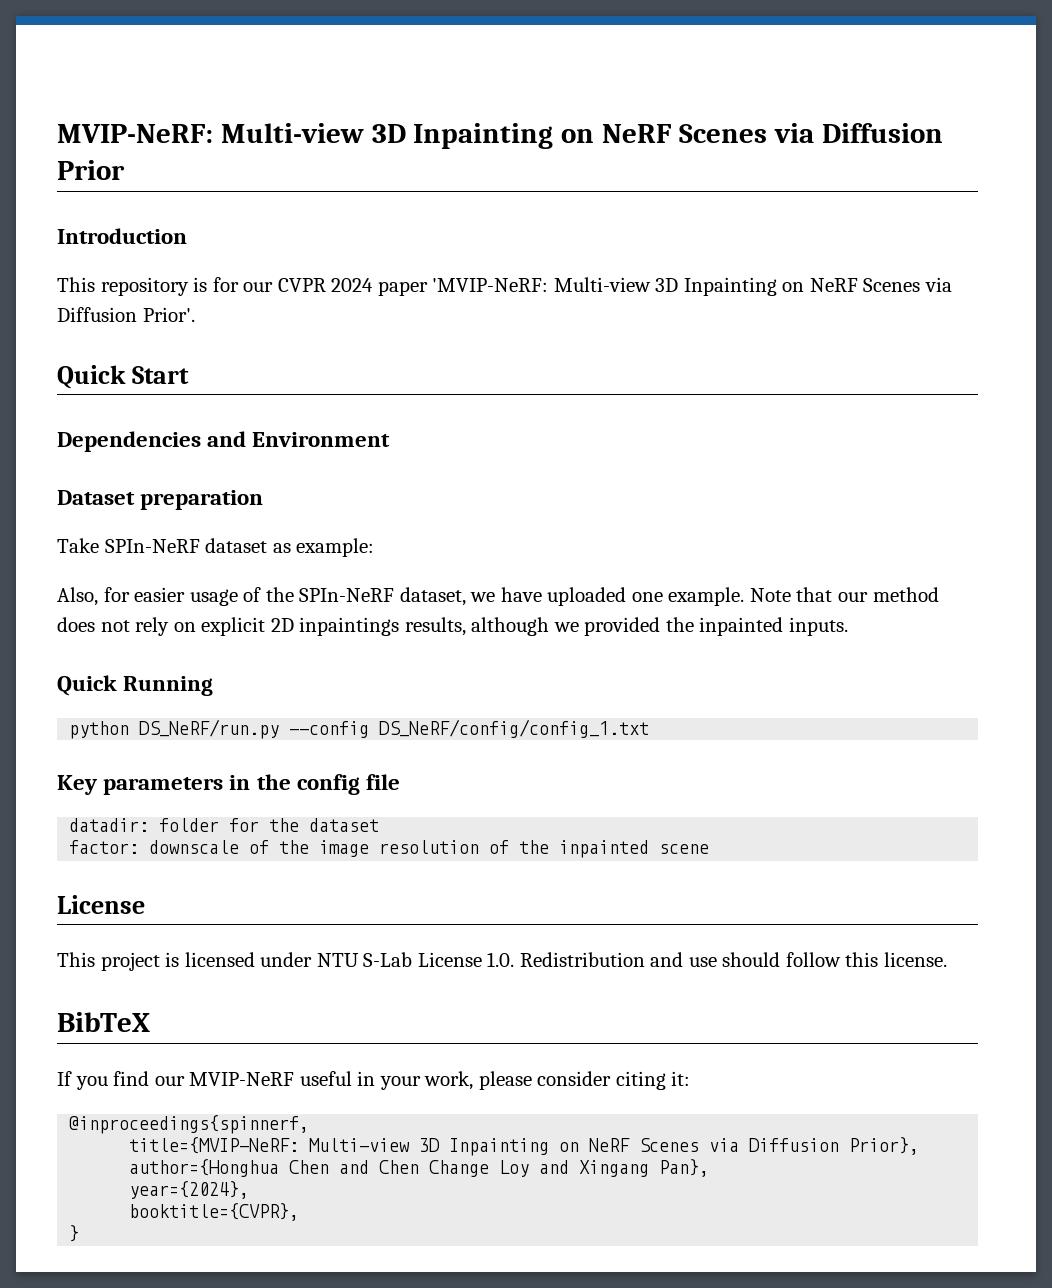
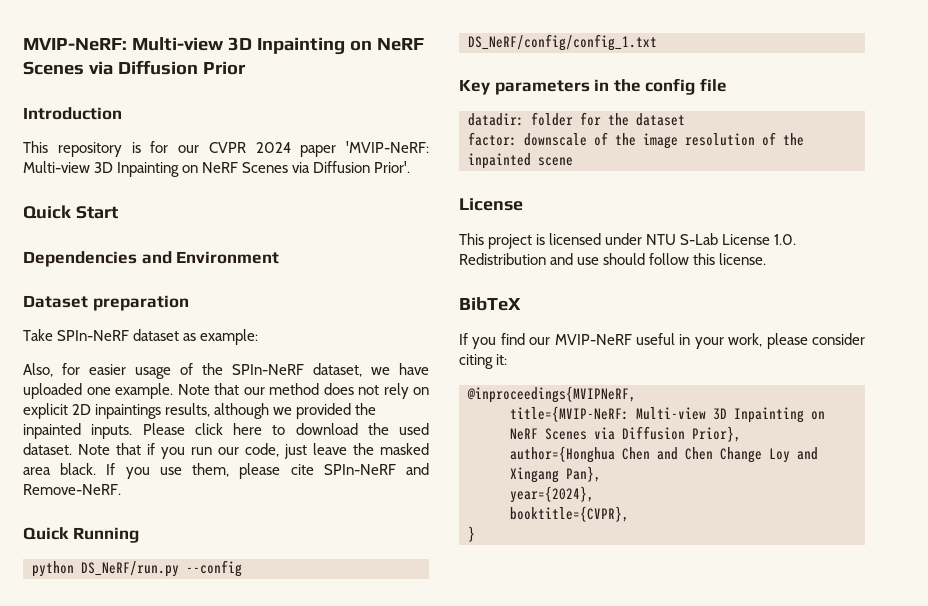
+ Please click here to download the used dataset. Note that if you run our code, just leave the masked area black. If you use them, please cite SPIn-NeRF and Remove-NeRF.
- @inproceedings{spinnerf,
+ @inproceedings{MVIPNeRF,

